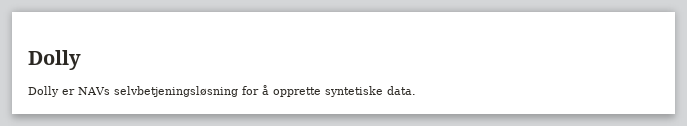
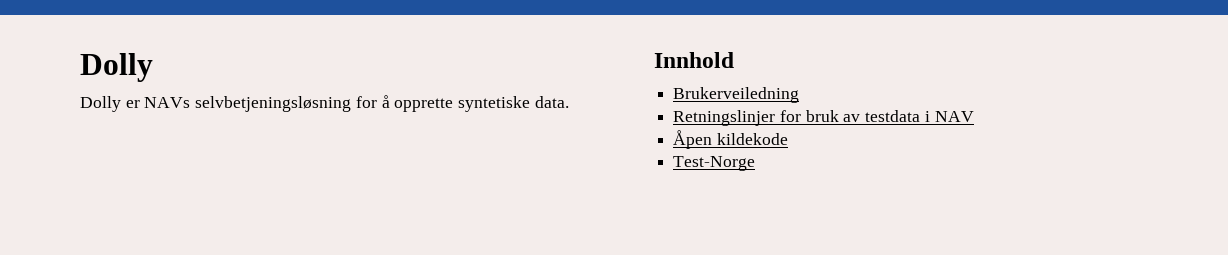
+ Innhold
+ Brukerveiledning
+ Retningslinjer for bruk av testdata i NAV
+ Åpen kildekode
+ Test-Norge

